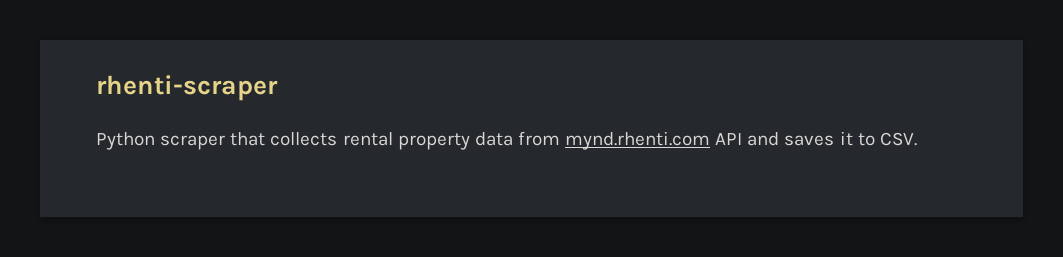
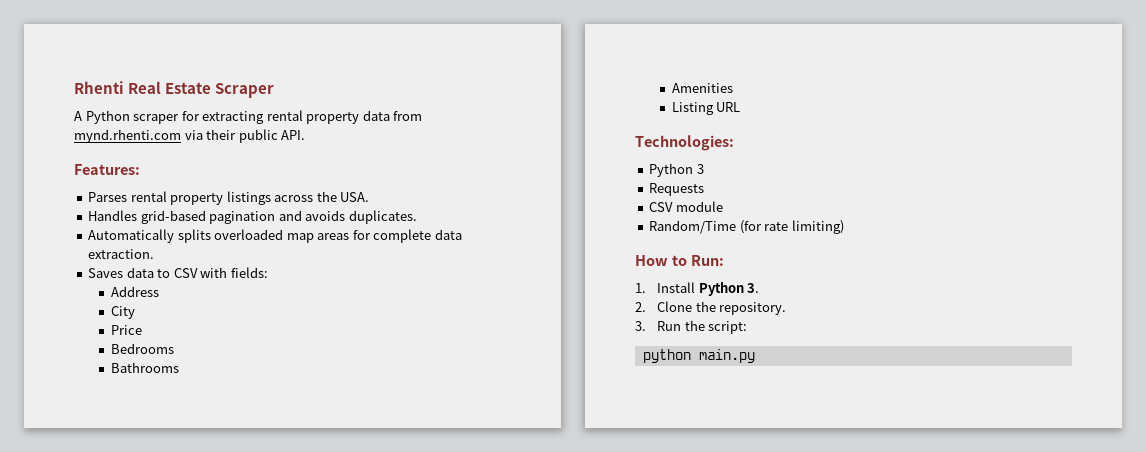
- rhenti-scraper
- Python scraper that collects rental property data from mynd.rhenti.com API and saves it to CSV.
+ Rhenti Real Estate Scraper
+ A Python scraper for extracting rental property data from mynd.rhenti.com via their public API.
+ Features:
+ Parses rental property listings across the USA.
+ Handles grid-based pagination and avoids duplicates.
+ Automatically splits overloaded map areas for complete data extraction.
+ Saves data to CSV with fields:
+ Address
+ City
+ Price
+ Bedrooms
+ Bathrooms
+ Amenities
+ Listing URL
+ Technologies:
+ Python 3
+ Requests
+ CSV module
+ Random/Time (for rate limiting)
+ How to Run:
+ 1. Install Python 3.
+ 2. Clone the repository.
+ 3. Run the script:
+ python main.py

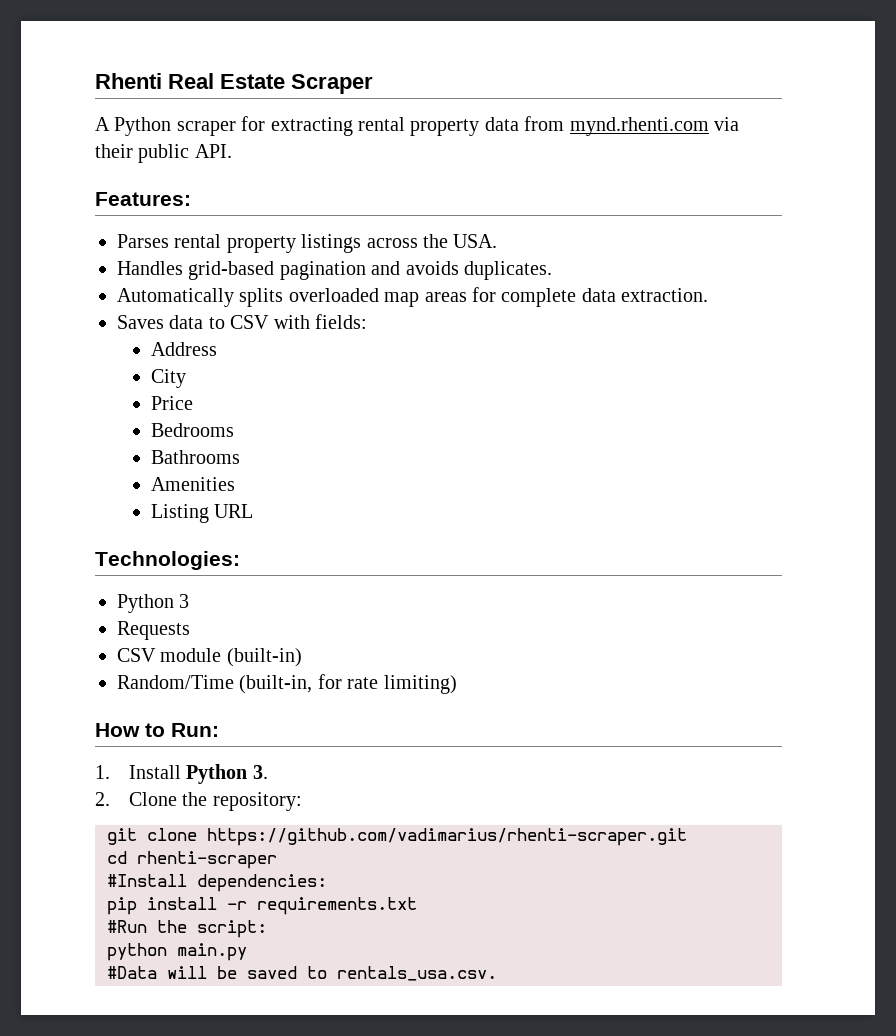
- CSV module
+ CSV module (built-in)
- Random/Time (for rate limiting)
+ Random/Time (built-in, for rate limiting)
- 2. Clone the repository.
- 3. Run the script:
+ 2. Clone the repository:
+ git clone https://github.com/vadimarius/rhenti-scraper.git
+ cd rhenti-scraper
+ #Install dependencies:
+ pip install -r requirements.txt
+ #Run the script:
  python main.py
+ #Data will be saved to rentals_usa.csv.

